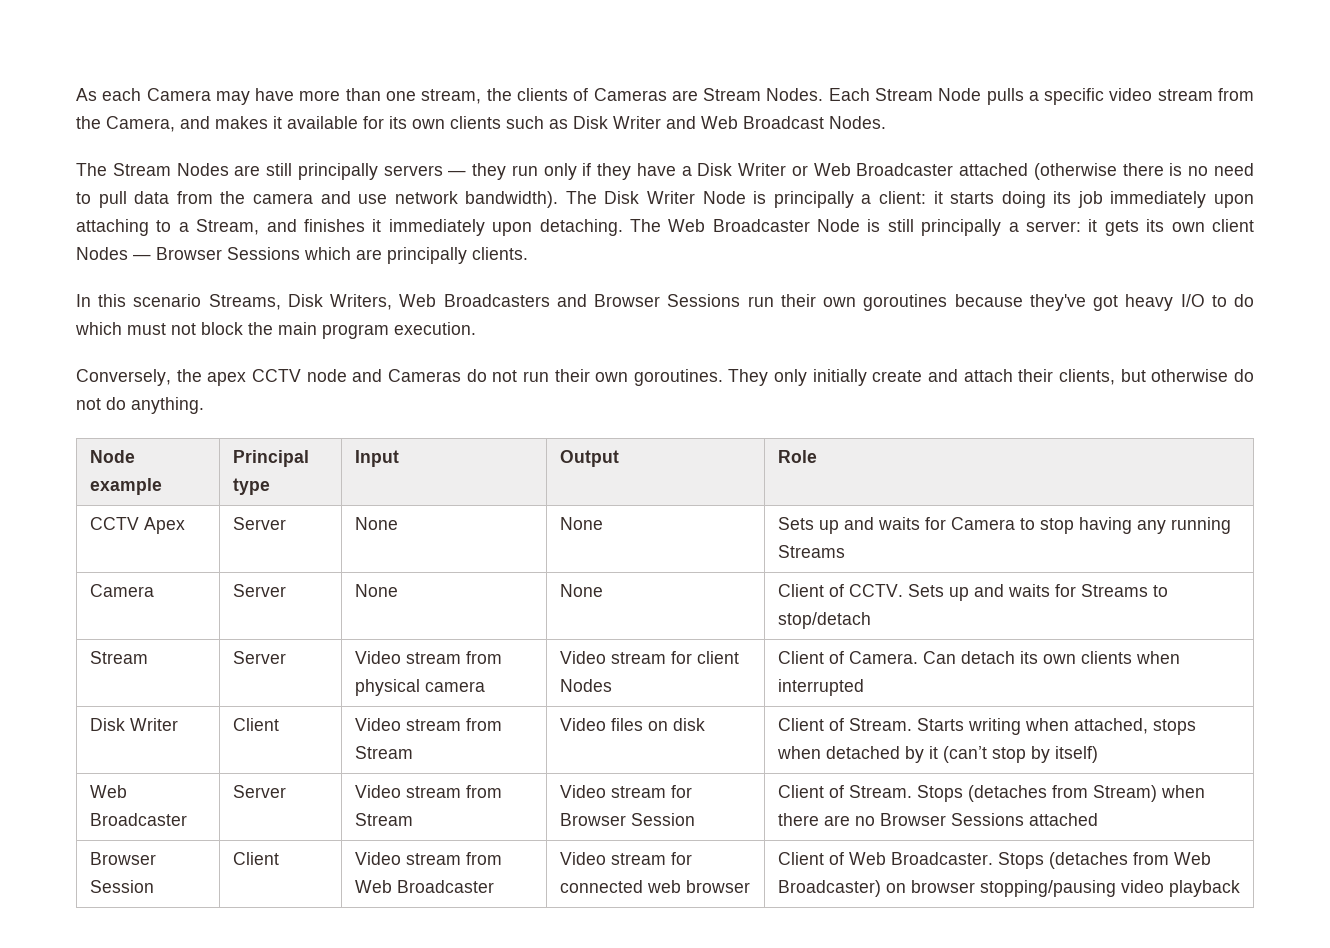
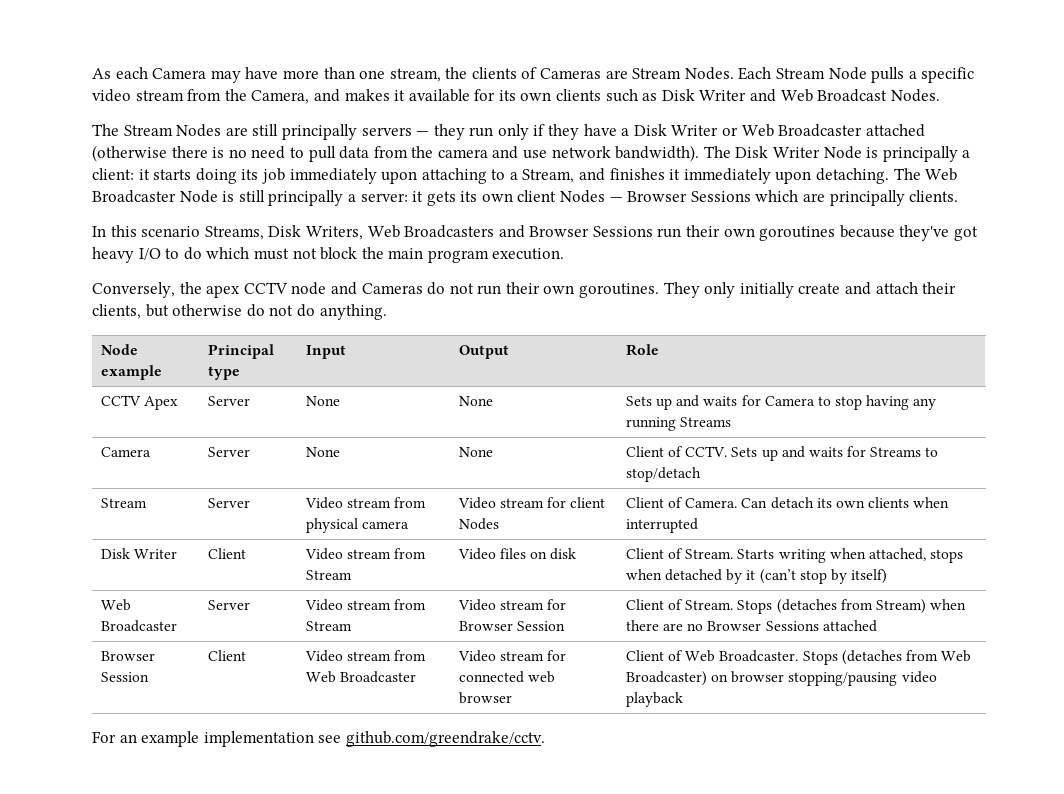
+ For an example implementation see github.com/greendrake/cctv.

